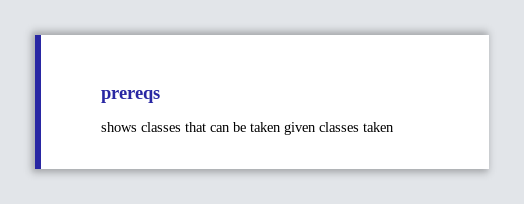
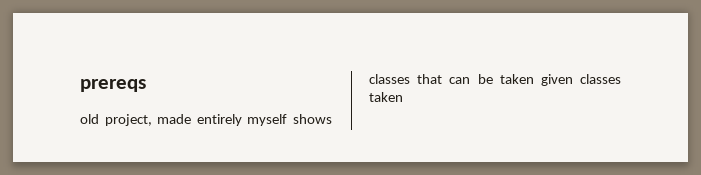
- shows classes that can be taken given classes taken
+ old project, made entirely myself shows classes that can be taken given classes taken

